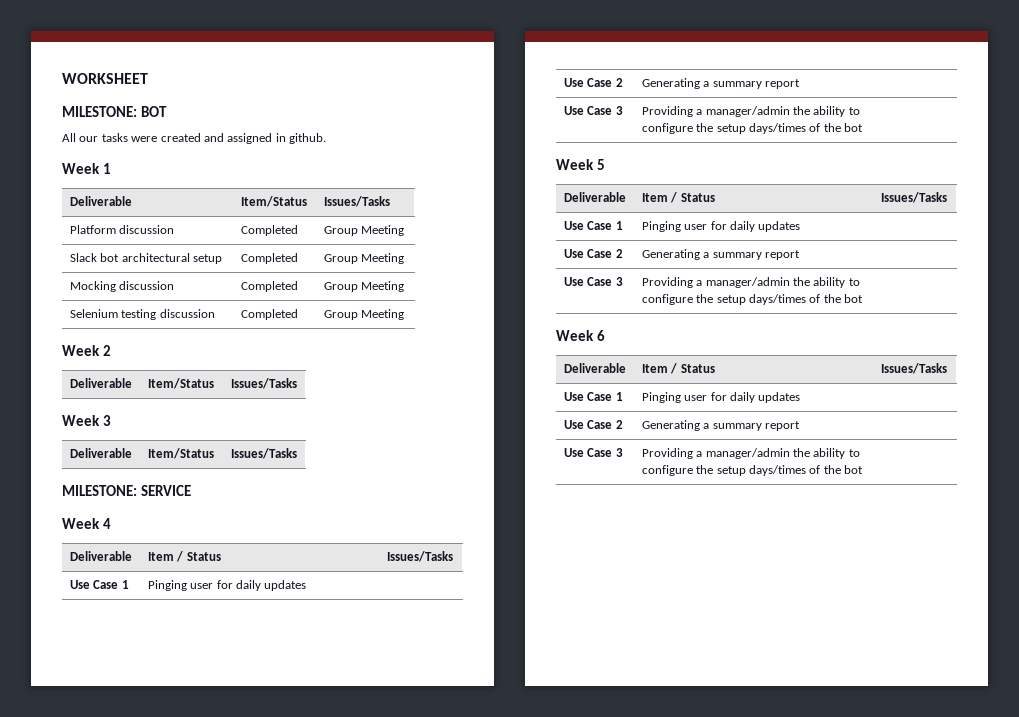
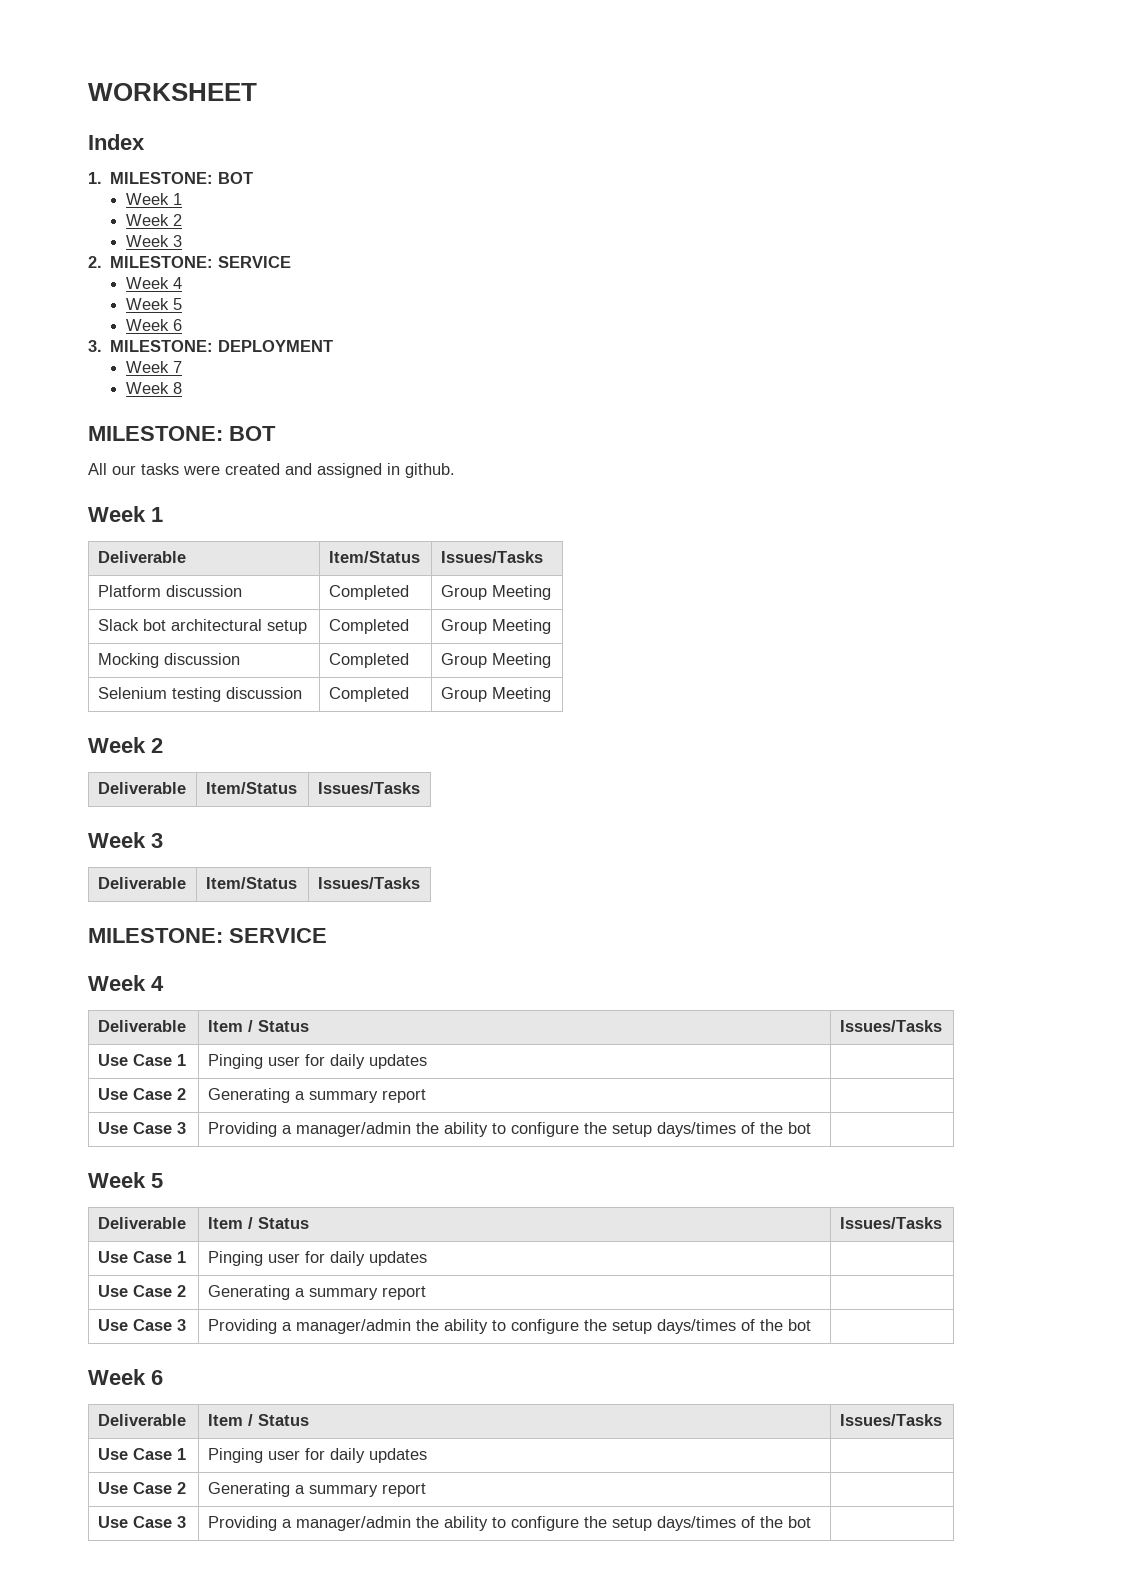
+ Index
+ 1. MILESTONE: BOT
+ Week 1
+ Week 2
+ Week 3
+ 2. MILESTONE: SERVICE
+ Week 4
+ Week 5
+ Week 6
+ 3. MILESTONE: DEPLOYMENT
+ Week 7
+ Week 8

